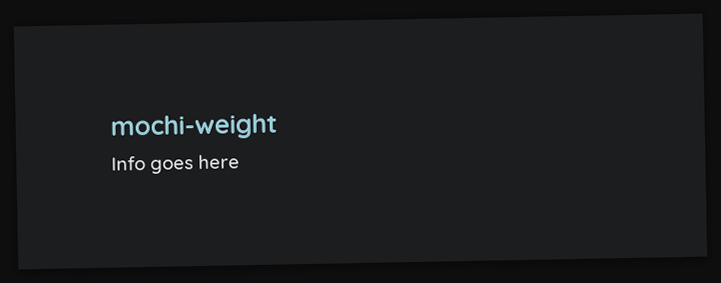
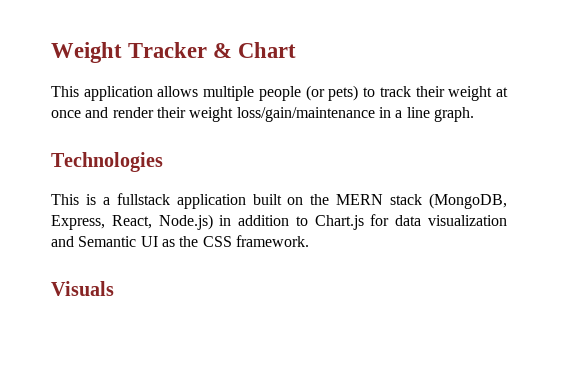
- mochi-weight
- Info goes here
+ Weight Tracker & Chart
+ This application allows multiple people (or pets) to track their weight at once and render their weight loss/gain/maintenance in a line graph.
+ Technologies
+ This is a fullstack application built on the MERN stack (MongoDB, Express, React, Node.js) in addition to Chart.js for data visualization and Semantic UI as the CSS framework.
+ Visuals

